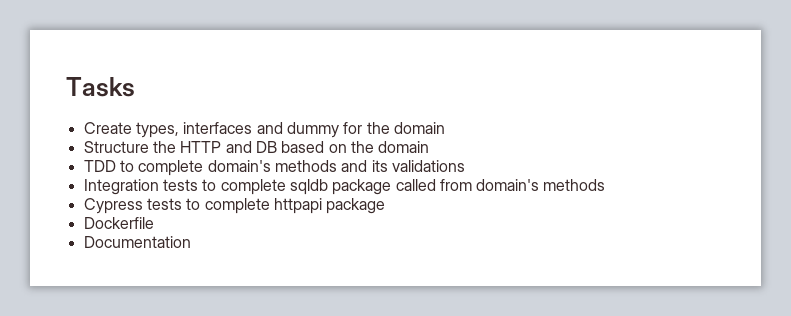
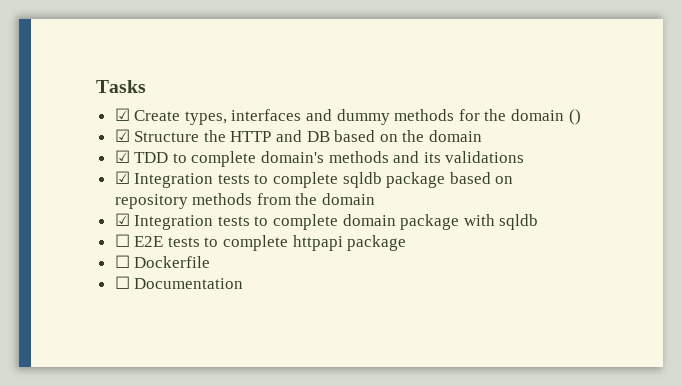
- Create types, interfaces and dummy for the domain
- Structure the HTTP and DB based on the domain
+ ☑ Create types, interfaces and dummy methods for the domain ()
+ ☑ Structure the HTTP and DB based on the domain
- TDD to complete domain's methods and its validations
+ ☑ TDD to complete domain's methods and its validations
- Integration tests to complete sqldb package called from domain's methods
- Cypress tests to complete httpapi package
+ ☑ Integration tests to complete sqldb package based on repository methods from the domain
+ ☑ Integration tests to complete domain package with sqldb
+ ☐ E2E tests to complete httpapi package
- Dockerfile
+ ☐ Dockerfile
- Documentation
+ ☐ Documentation

